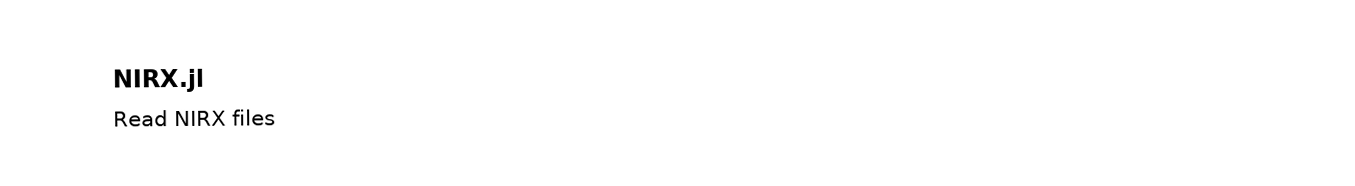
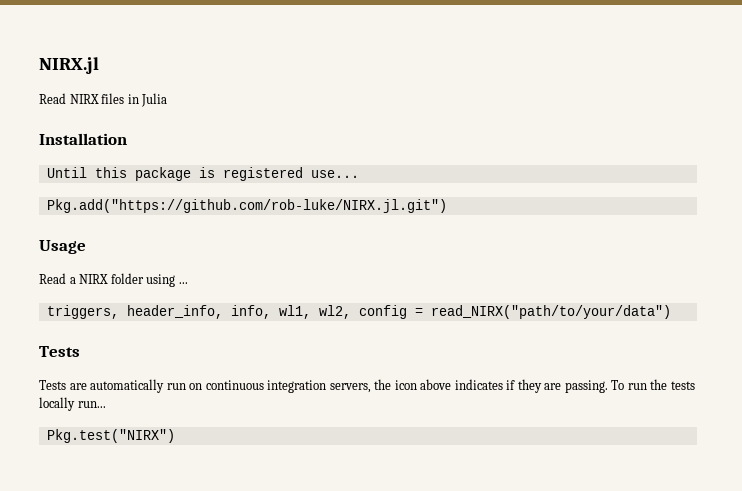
- Read NIRX files
+ Read NIRX files in Julia
+ Installation
+ Until this package is registered use...
+ Pkg.add("https://github.com/rob-luke/NIRX.jl.git")
+ Usage
+ Read a NIRX folder using ...
+ triggers, header_info, info, wl1, wl2, config = read_NIRX("path/to/your/data")
+ Tests
+ Tests are automatically run on continuous integration servers, the icon above indicates if they are passing. To run the tests locally run...
+ Pkg.test("NIRX")

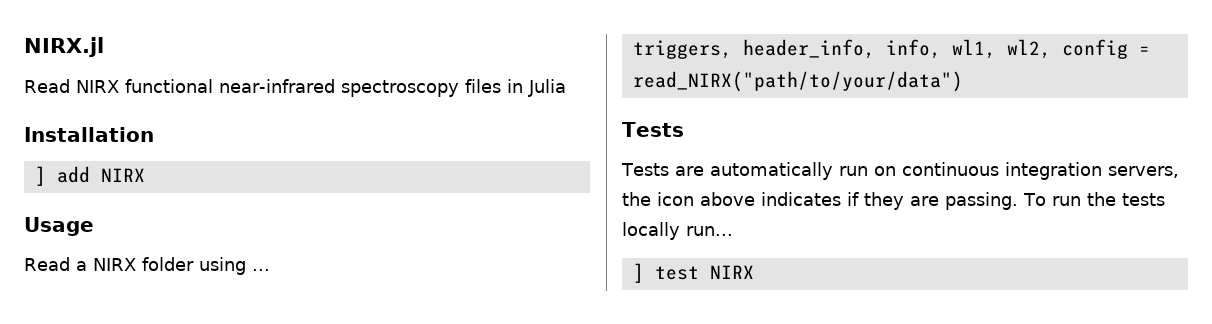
- Read NIRX files in Julia
+ Read NIRX functional near-infrared spectroscopy files in Julia
- Until this package is registered use...
- Pkg.add("https://github.com/rob-luke/NIRX.jl.git")
+ ] add NIRX
- Pkg.test("NIRX")
+ ] test NIRX

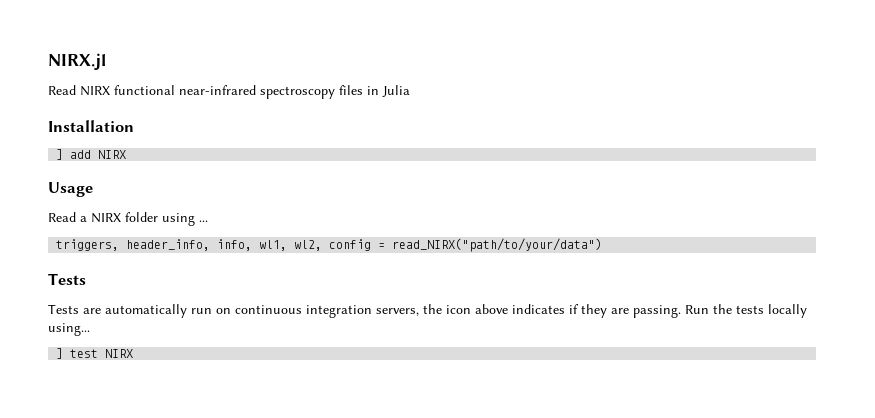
- To run the tests locally run...
+ Run the tests locally using...

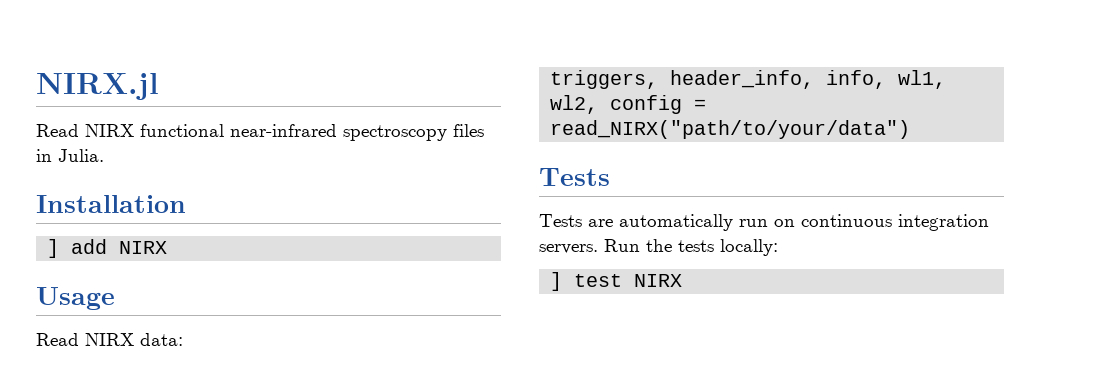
- Read NIRX functional near-infrared spectroscopy files in Julia
+ Read NIRX functional near-infrared spectroscopy files in Julia.
- Read a NIRX folder using ...
+ Read NIRX data:
- Tests are automatically run on continuous integration servers, the icon above indicates if they are passing.
+ Tests are automatically run on continuous integration servers.
- Run the tests locally using...
+ Run the tests locally:

